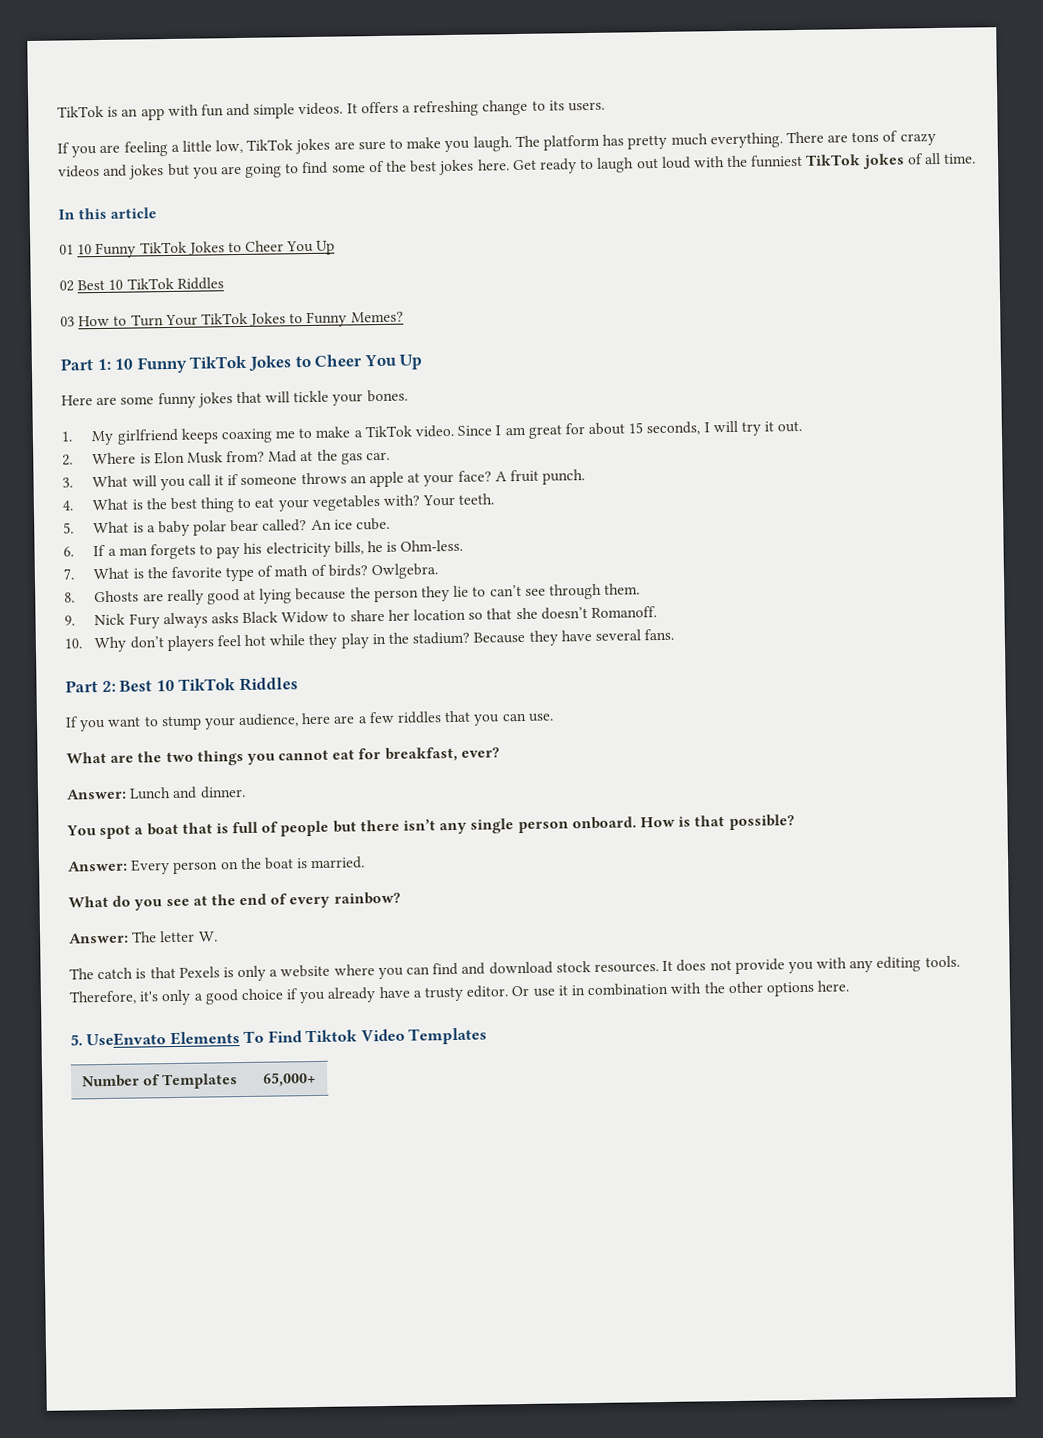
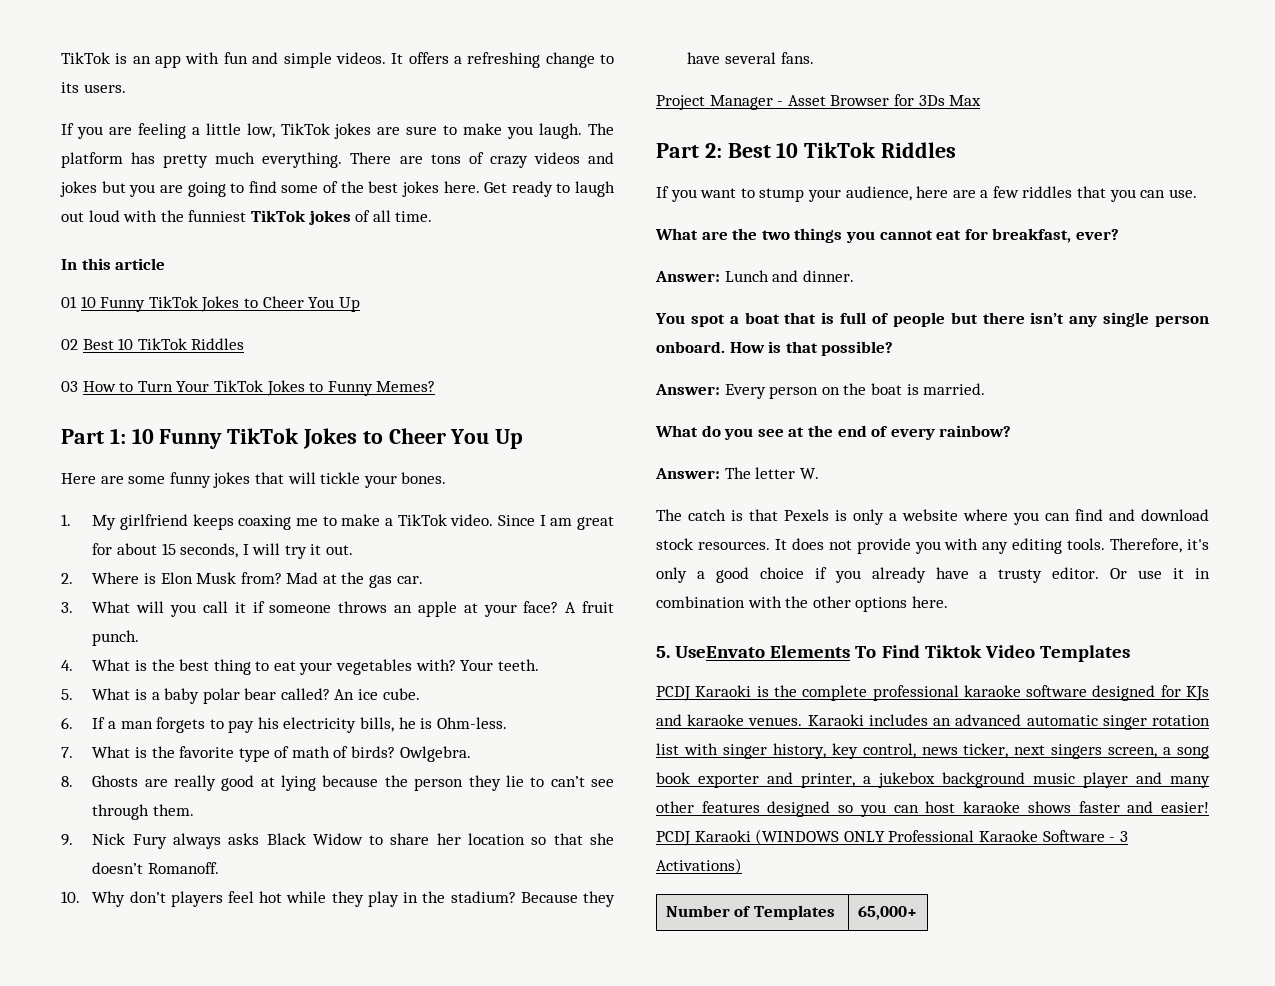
+ Project Manager - Asset Browser for 3Ds Max
+ PCDJ Karaoki is the complete professional karaoke software designed for KJs and karaoke venues. Karaoki includes an advanced automatic singer rotation list with singer history, key control, news ticker, next singers screen, a song book exporter and printer, a jukebox background music player and many other features designed so you can host karaoke shows faster and easier! PCDJ Karaoki (WINDOWS ONLY Professional Karaoke Software - 3 Activations)

